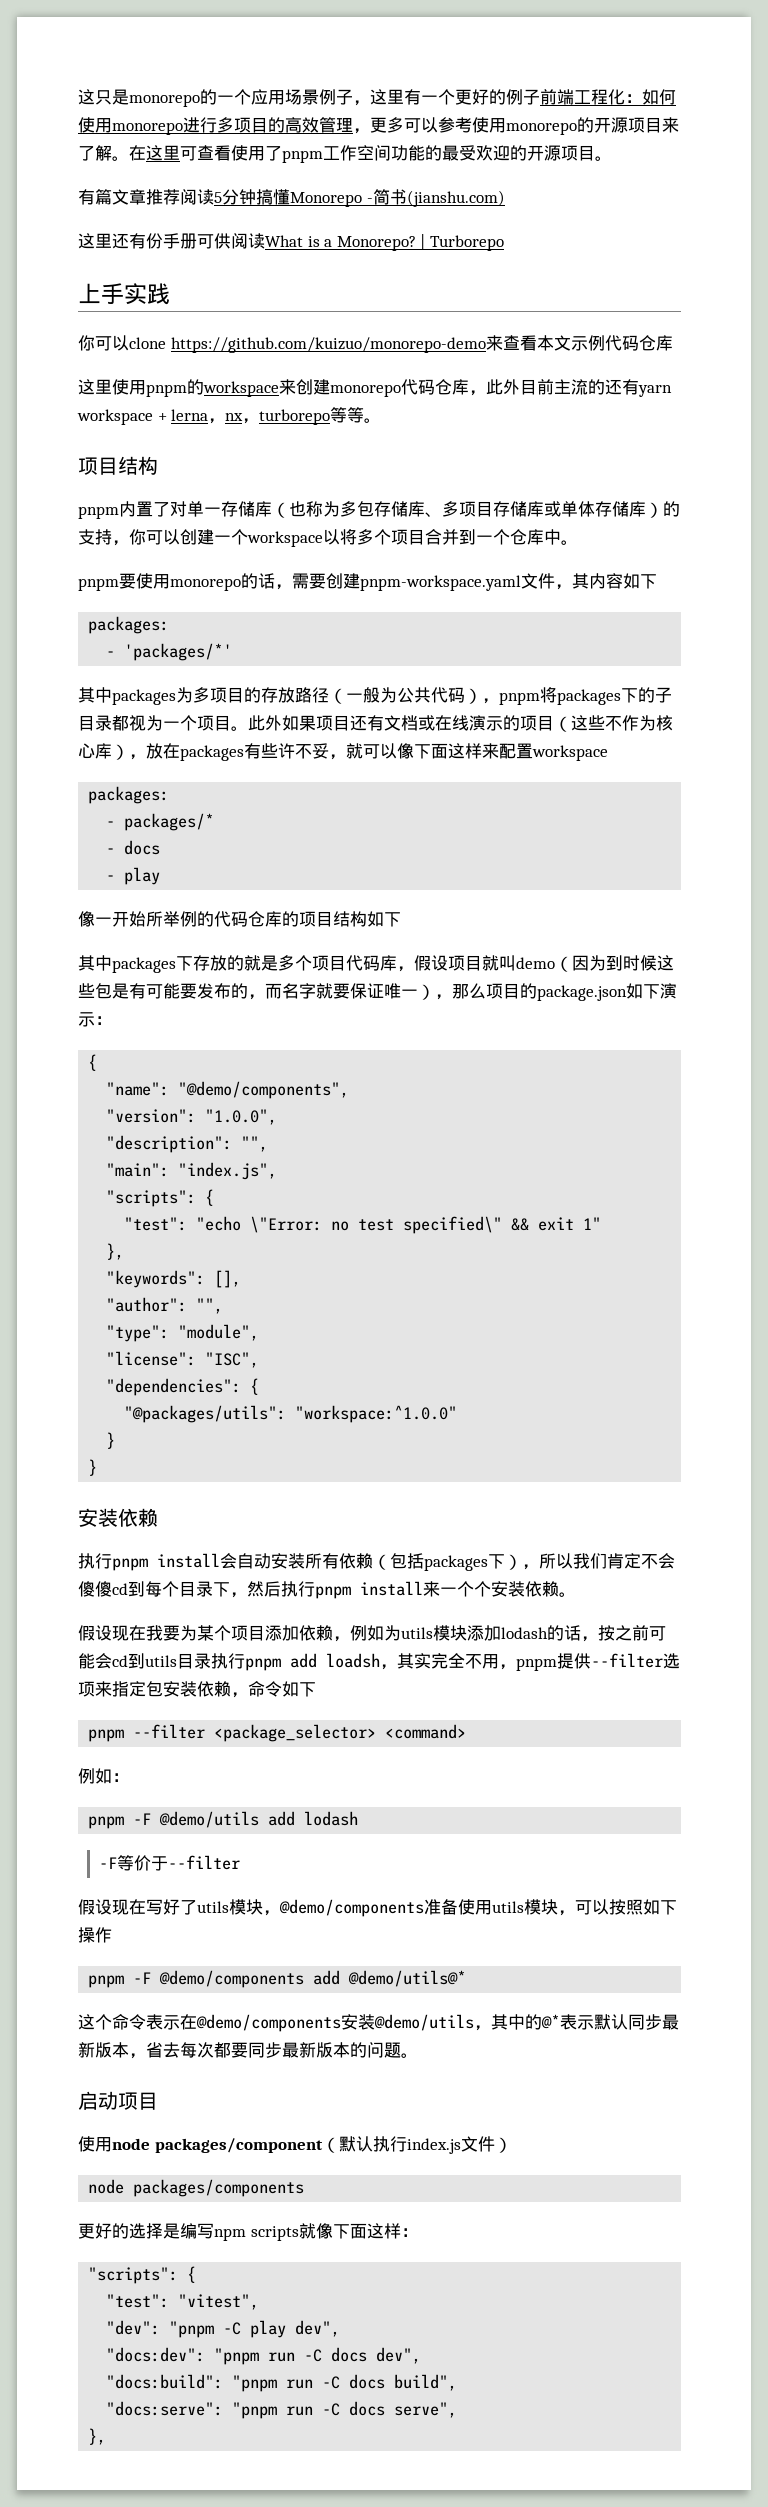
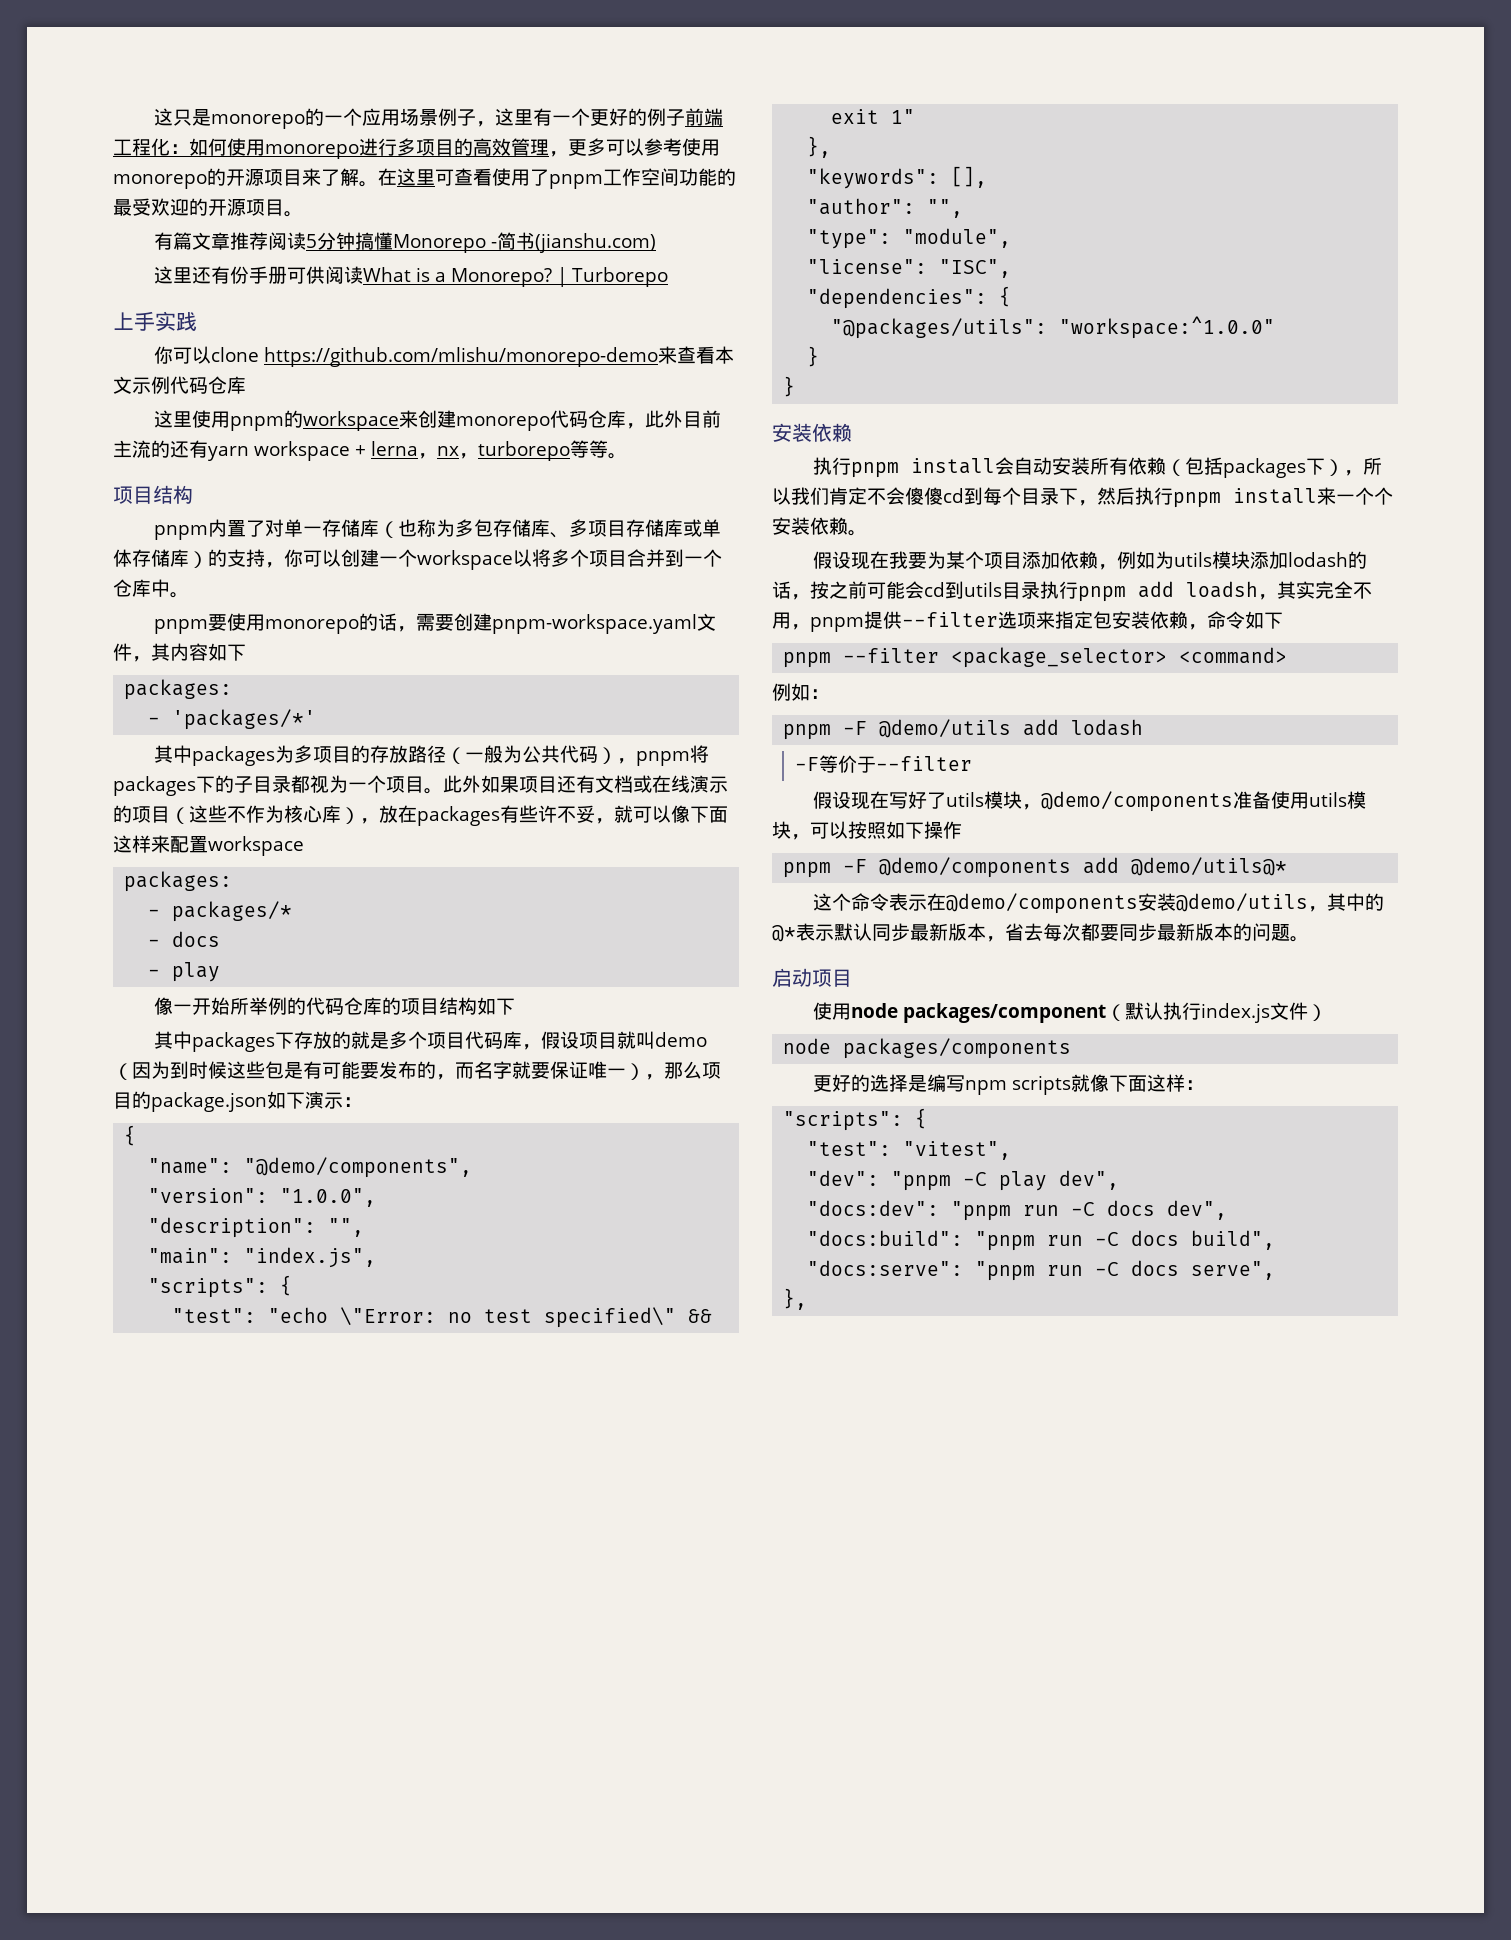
- 你可以clone https://github.com/kuizuo/monorepo-demo来查看本文示例代码仓库
+ 你可以clone https://github.com/mlishu/monorepo-demo来查看本文示例代码仓库

